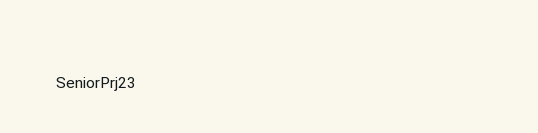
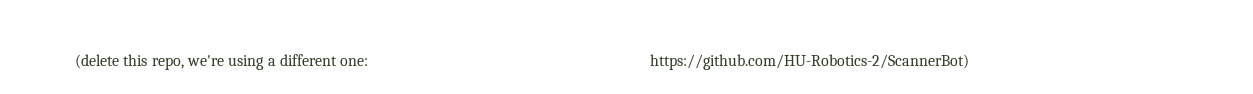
- SeniorPrj23
+ (delete this repo, we're using a different one: https://github.com/HU-Robotics-2/ScannerBot)

